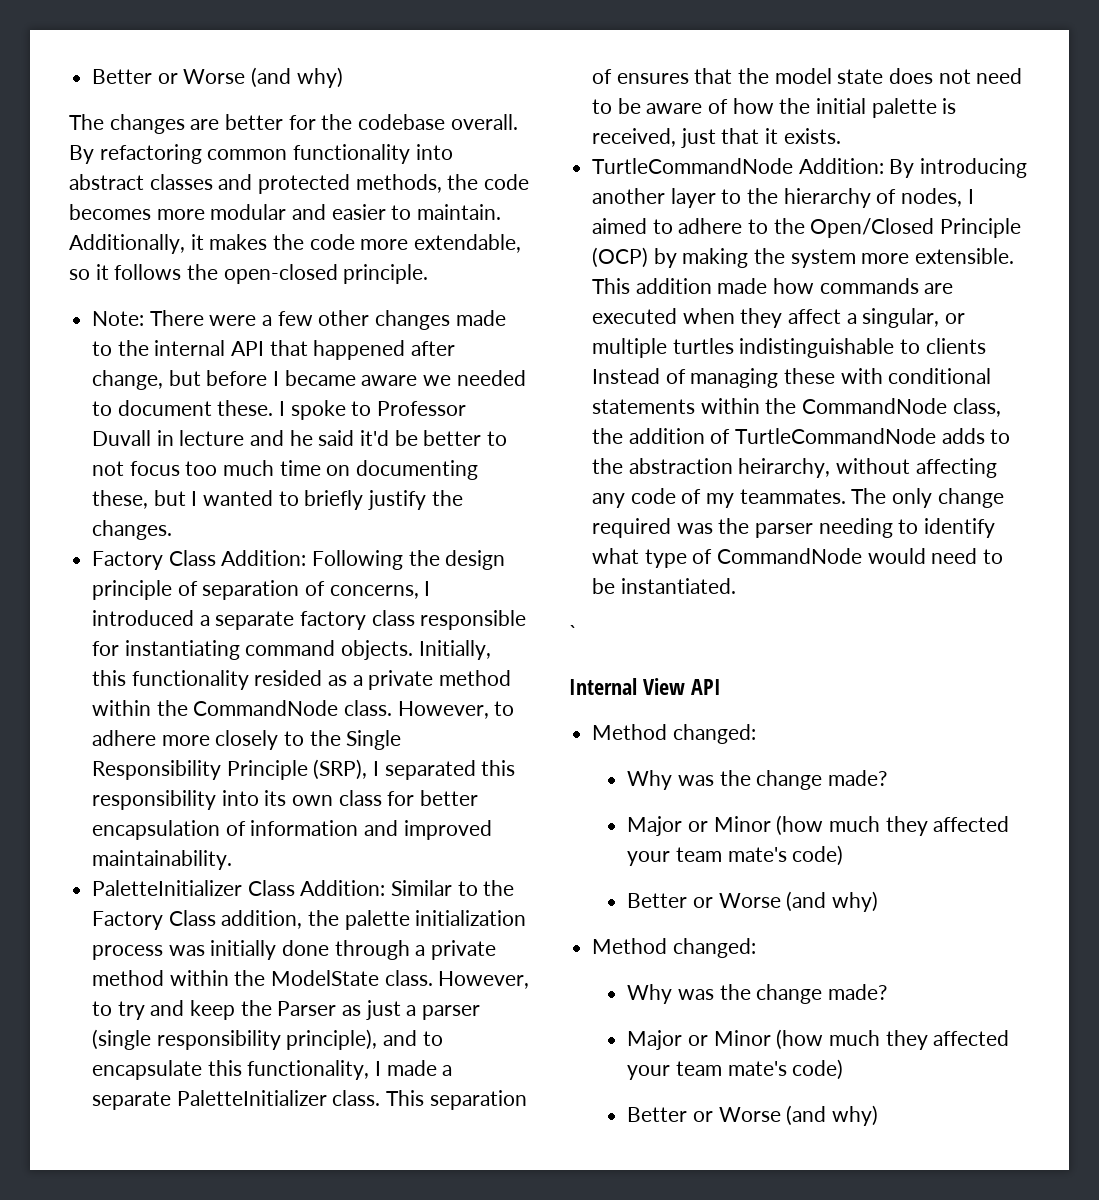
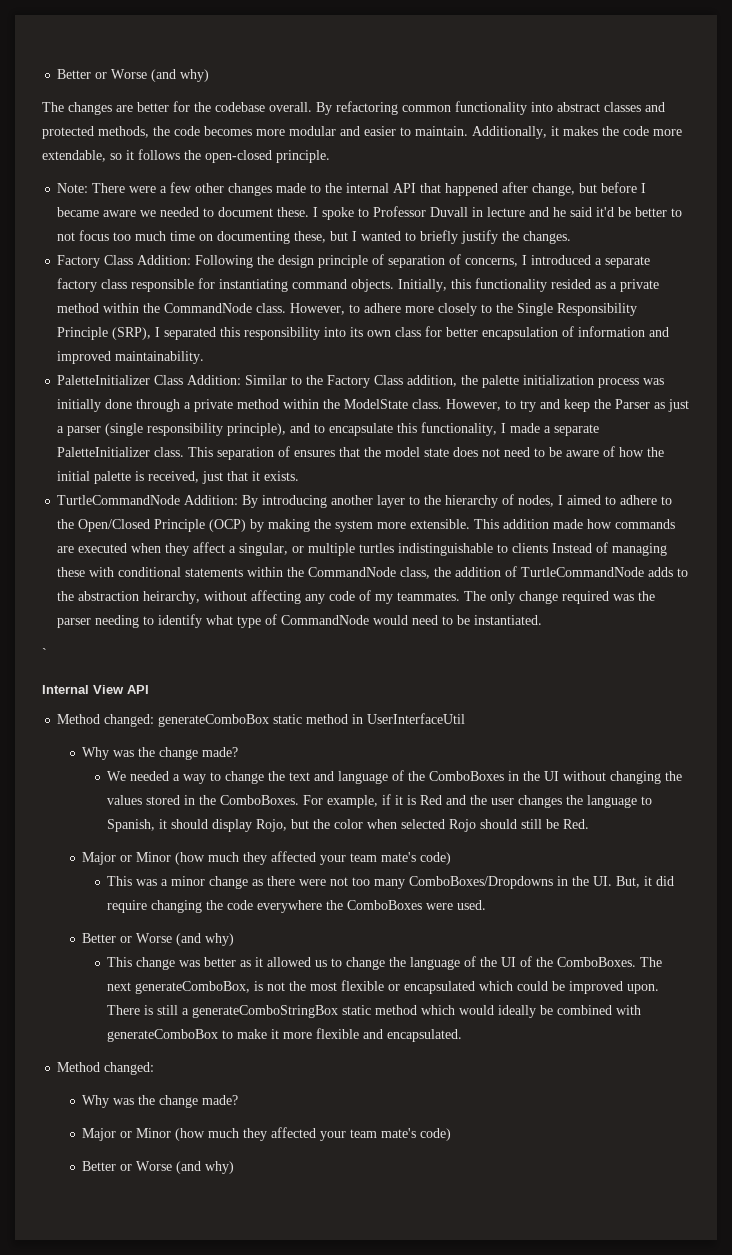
  Internal View API
- Method changed:
+ Method changed: generateComboBox static method in UserInterfaceUtil
  Why was the change made?
+ We needed a way to change the text and language of the ComboBoxes in the UI without changing the values stored in the ComboBoxes. For example, if it is Red and the user changes the language to Spanish, it should display Rojo, but the color when selected Rojo should still be Red.
  Major or Minor (how much they affected your team mate's code)
+ This was a minor change as there were not too many ComboBoxes/Dropdowns in the UI. But, it did require changing the code everywhere the ComboBoxes were used.
  Better or Worse (and why)
+ This change was better as it allowed us to change the language of the UI of the ComboBoxes. The next generateComboBox, is not the most flexible or encapsulated which could be improved upon. There is still a generateComboStringBox static method which would ideally be combined with generateComboBox to make it more flexible and encapsulated.

